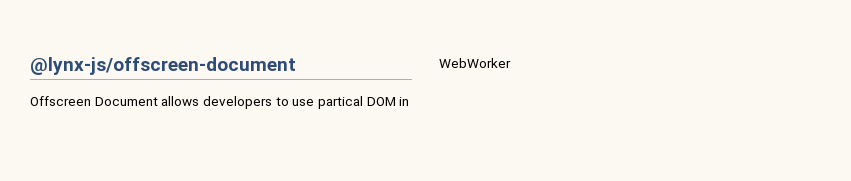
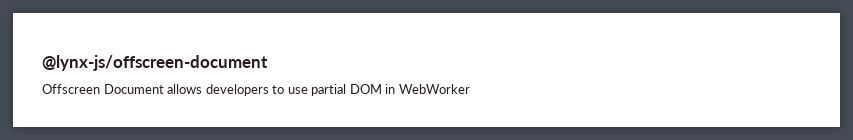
- Offscreen Document allows developers to use partical DOM in WebWorker
+ Offscreen Document allows developers to use partial DOM in WebWorker

